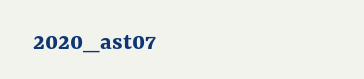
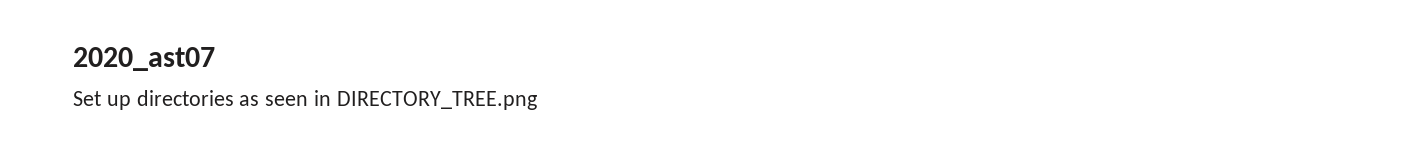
+ Set up directories as seen in DIRECTORY_TREE.png

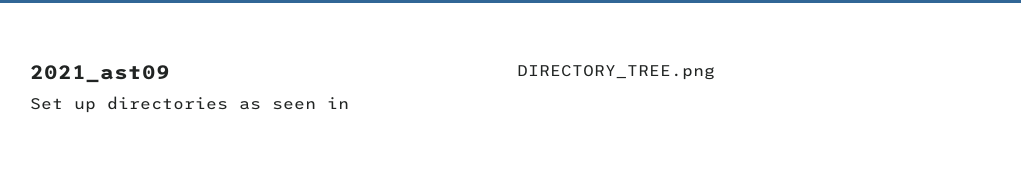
- 2020_ast07
+ 2021_ast09

